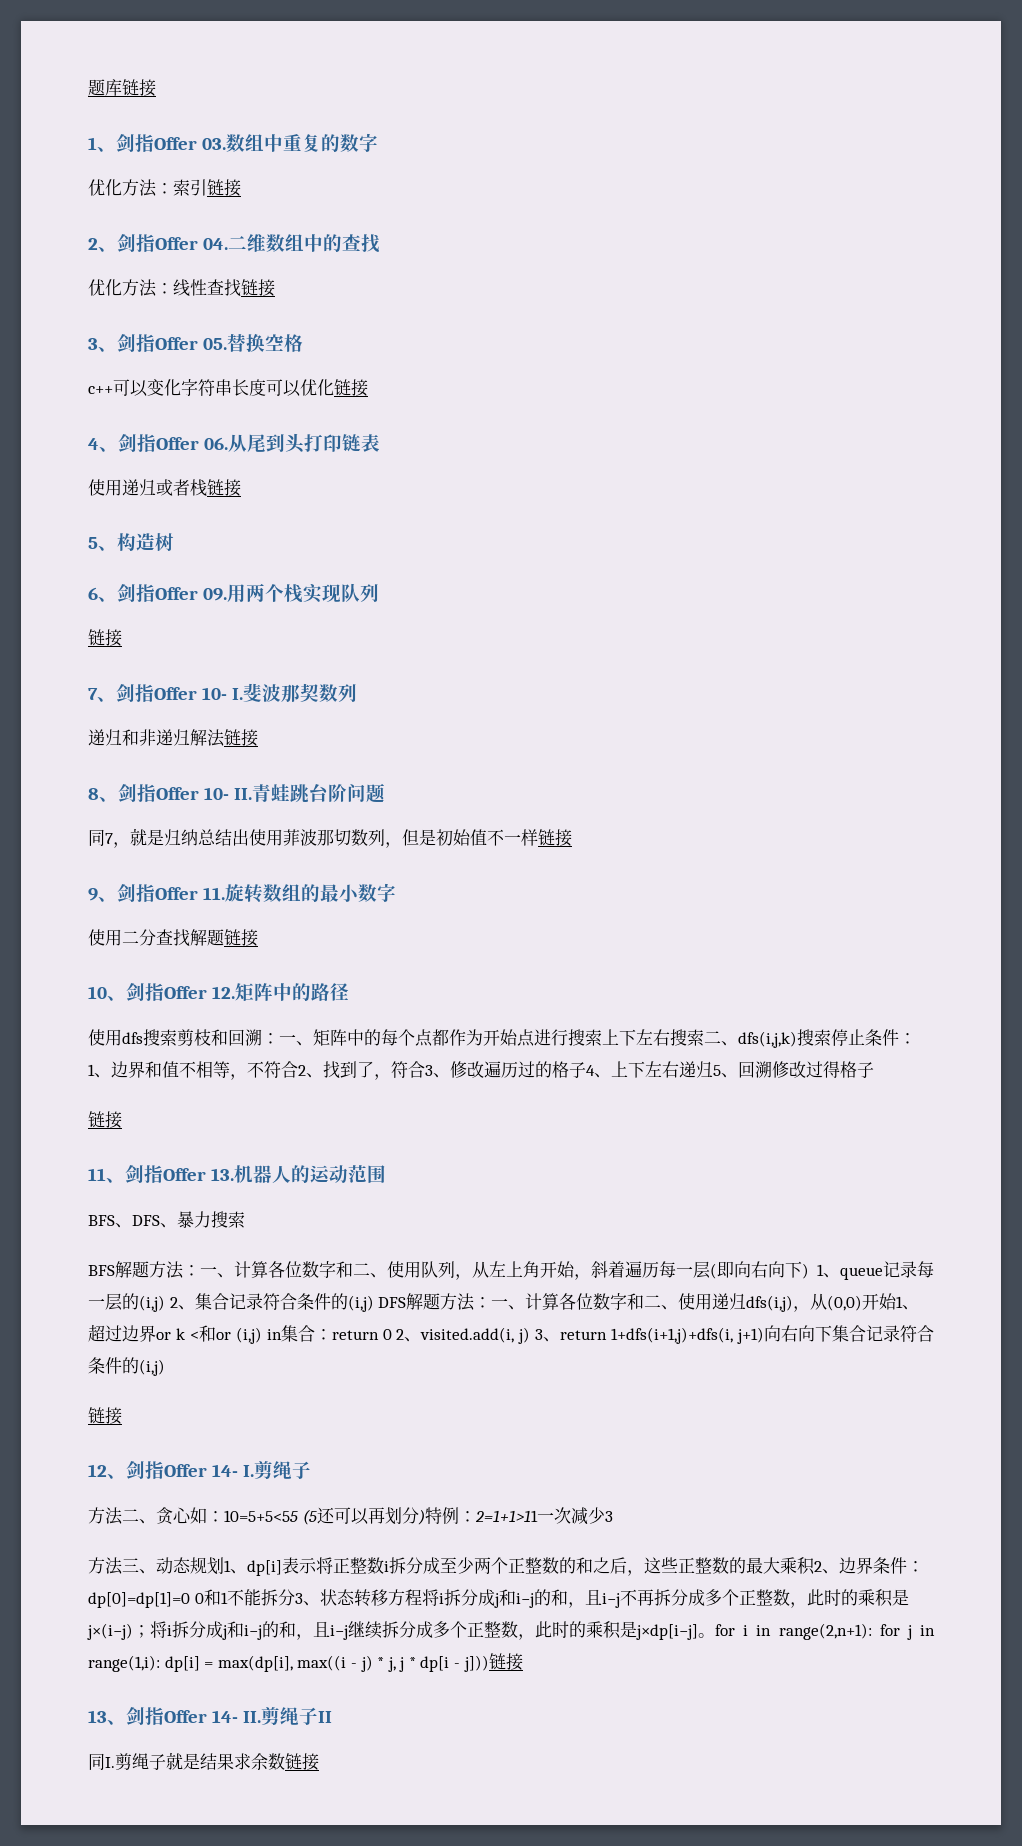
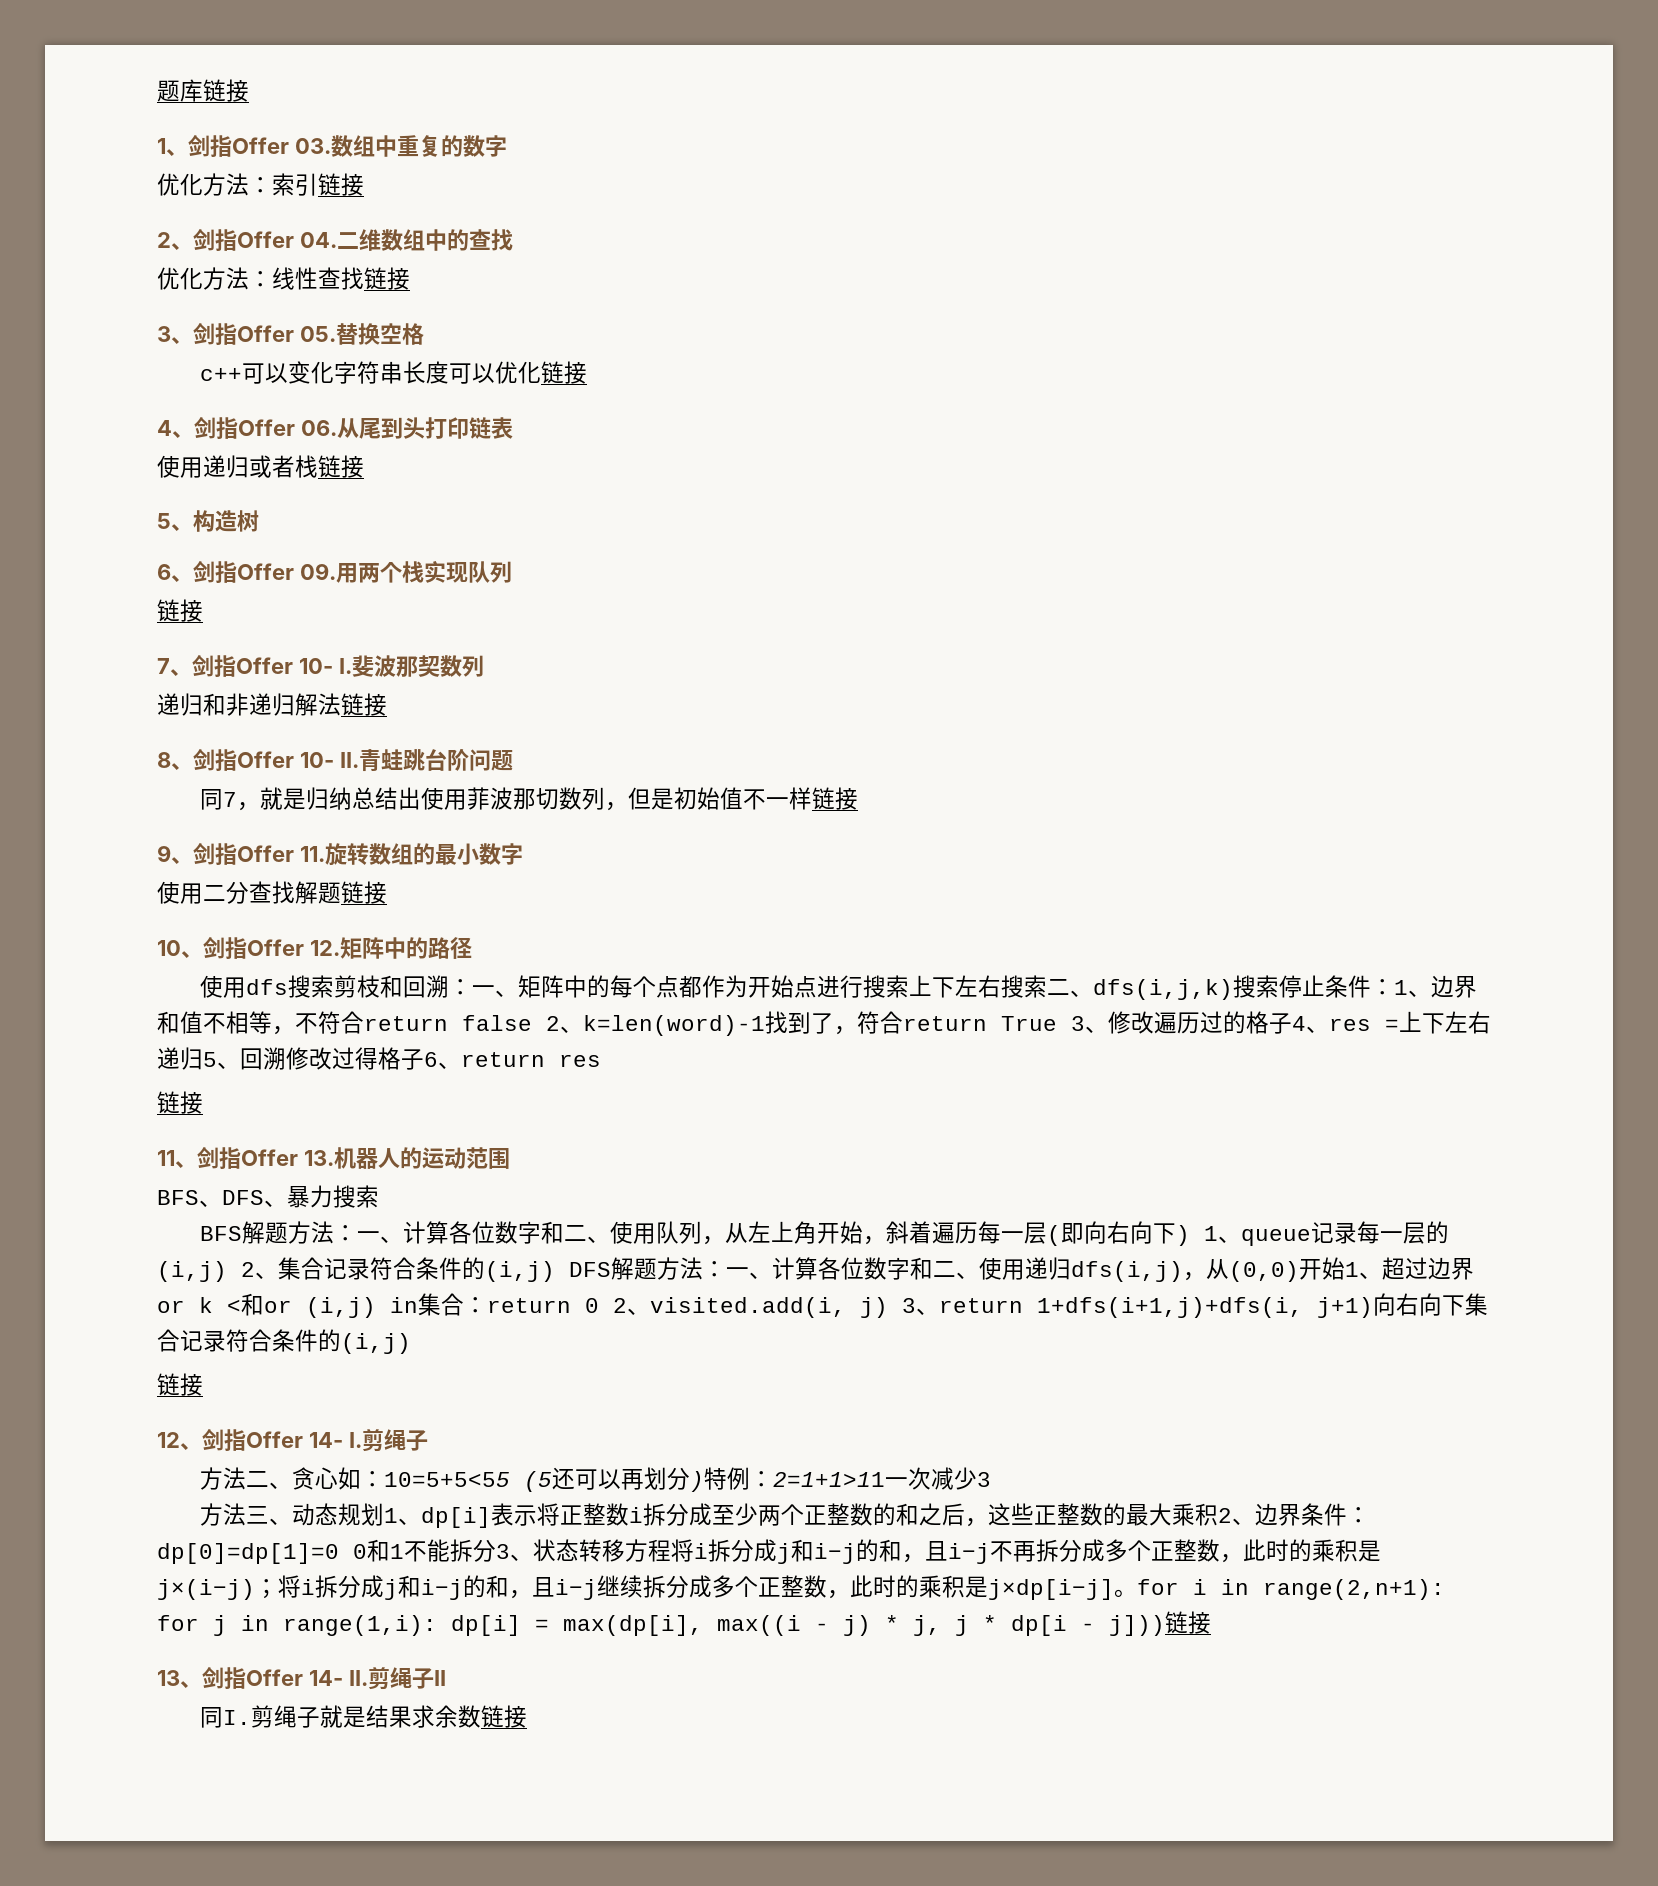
- 使用dfs搜索剪枝和回溯：一、矩阵中的每个点都作为开始点进行搜索上下左右搜索二、dfs(i,j,k)搜索停止条件：1、边界和值不相等，不符合2、找到了，符合3、修改遍历过的格子4、上下左右递归5、回溯修改过得格子
+ 使用dfs搜索剪枝和回溯：一、矩阵中的每个点都作为开始点进行搜索上下左右搜索二、dfs(i,j,k)搜索停止条件：1、边界和值不相等，不符合return false 2、k=len(word)-1找到了，符合return True 3、修改遍历过的格子4、res =上下左右递归5、回溯修改过得格子6、return res

